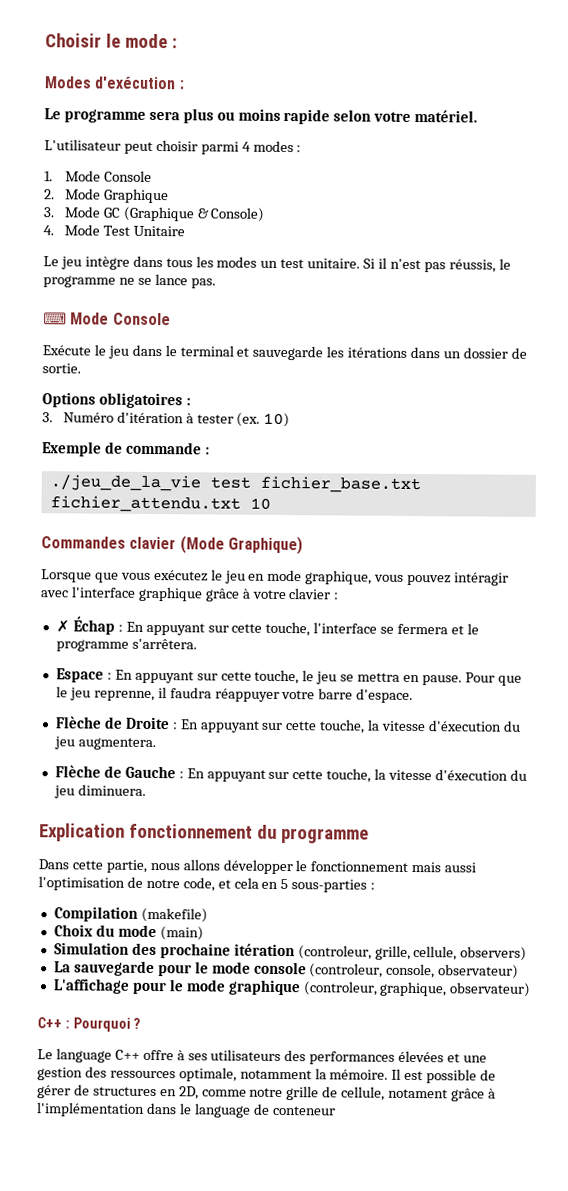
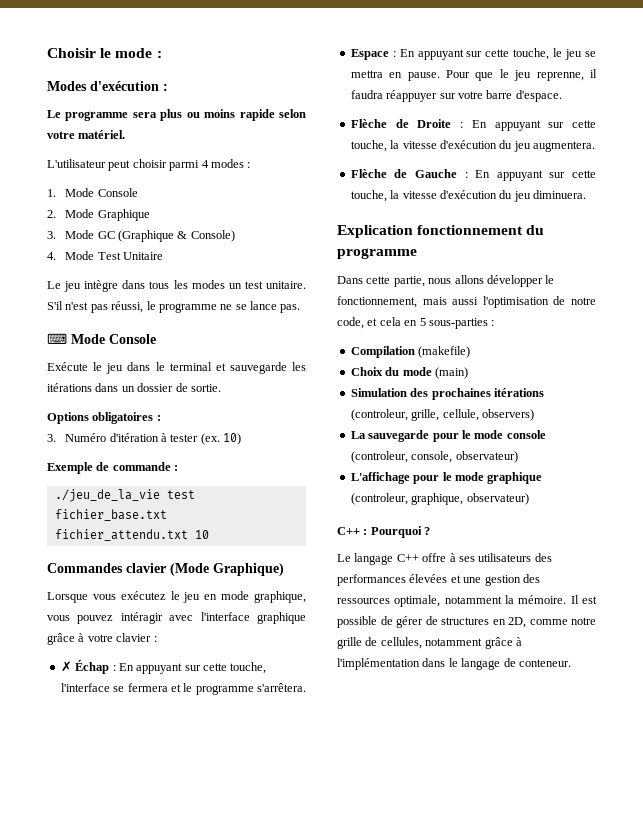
- Si il n'est pas réussis, le programme ne se lance pas.
+ S'il n'est pas réussi, le programme ne se lance pas.
- Lorsque que vous exécutez le jeu en mode graphique, vous pouvez intéragir avec l'interface graphique grâce à votre clavier :
+ Lorsque vous exécutez le jeu en mode graphique, vous pouvez intéragir avec l'interface graphique grâce à votre clavier :
- Pour que le jeu reprenne, il faudra réappuyer votre barre d'espace.
+ Pour que le jeu reprenne, il faudra réappuyer sur votre barre d'espace.
- Flèche de Droite : En appuyant sur cette touche, la vitesse d'éxecution du jeu augmentera.
+ Flèche de Droite : En appuyant sur cette touche, la vitesse d'exécution du jeu augmentera.
- Flèche de Gauche : En appuyant sur cette touche, la vitesse d'éxecution du jeu diminuera.
+ Flèche de Gauche : En appuyant sur cette touche, la vitesse d'exécution du jeu diminuera.
- Dans cette partie, nous allons développer le fonctionnement mais aussi l'optimisation de notre code, et cela en 5 sous-parties :
+ Dans cette partie, nous allons développer le fonctionnement, mais aussi l'optimisation de notre code, et cela en 5 sous-parties :
- Simulation des prochaine itération (controleur, grille, cellule, observers)
+ Simulation des prochaines itérations (controleur, grille, cellule, observers)
- Le language C++ offre à ses utilisateurs des performances élevées et une gestion des ressources optimale, notamment la mémoire.
+ Le langage C++ offre à ses utilisateurs des performances élevées et une gestion des ressources optimale, notamment la mémoire.
- Il est possible de gérer de structures en 2D, comme notre grille de cellule, notament grâce à l'implémentation dans le language de conteneur
+ Il est possible de gérer de structures en 2D, comme notre grille de cellules, notamment grâce à l'implémentation dans le langage de conteneur.

